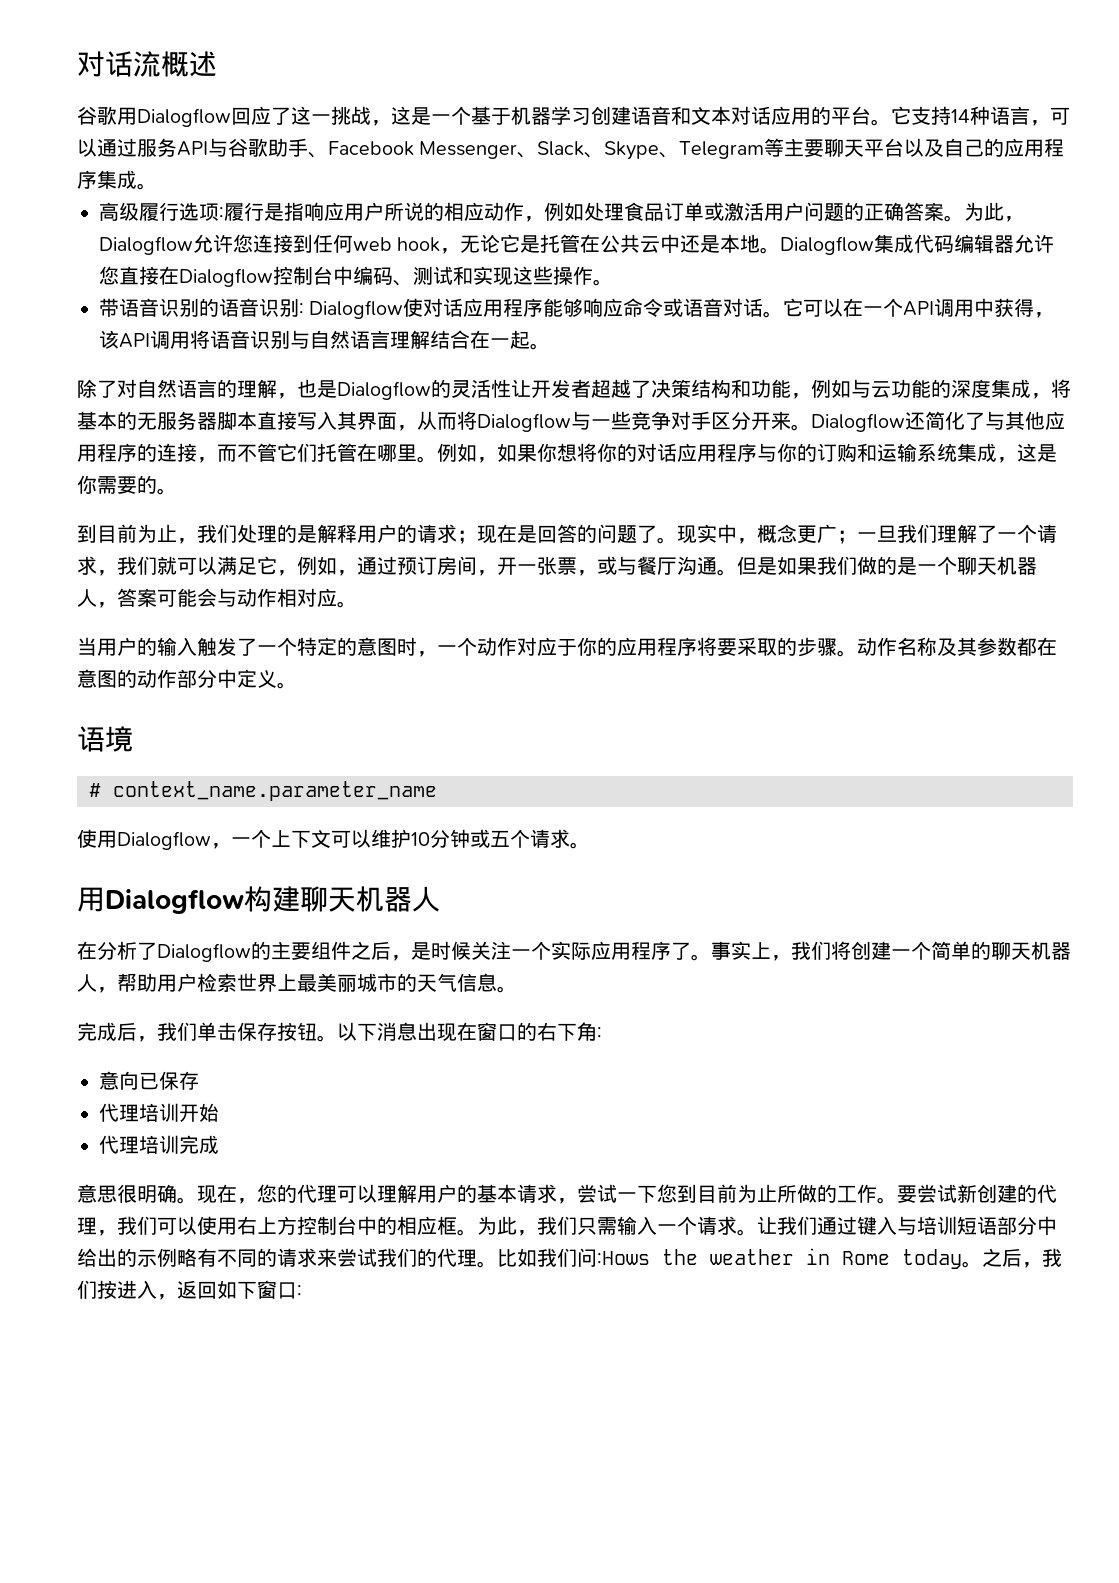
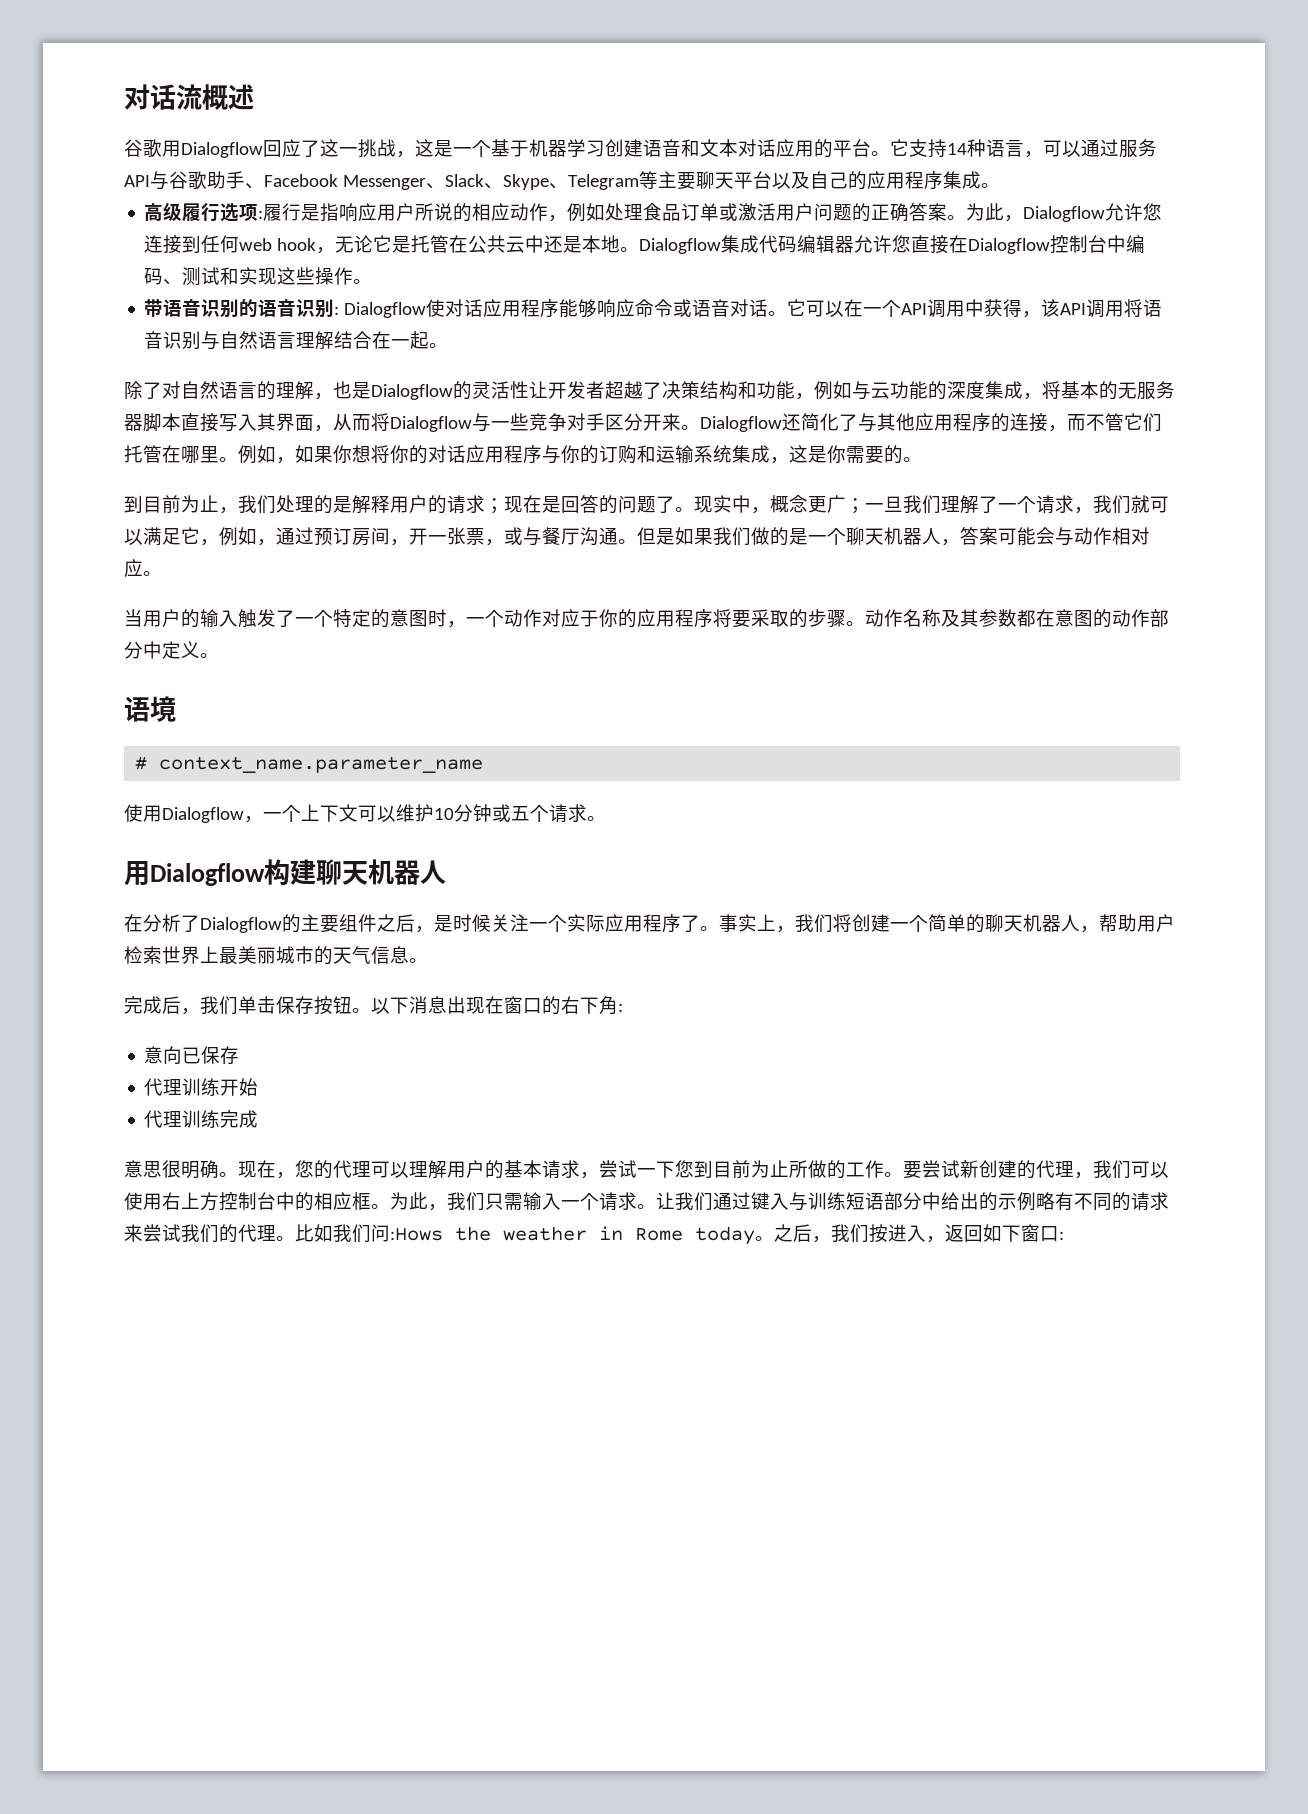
- 代理培训开始
+ 代理训练开始
- 代理培训完成
+ 代理训练完成
- 让我们通过键入与培训短语部分中给出的示例略有不同的请求来尝试我们的代理。
+ 让我们通过键入与训练短语部分中给出的示例略有不同的请求来尝试我们的代理。

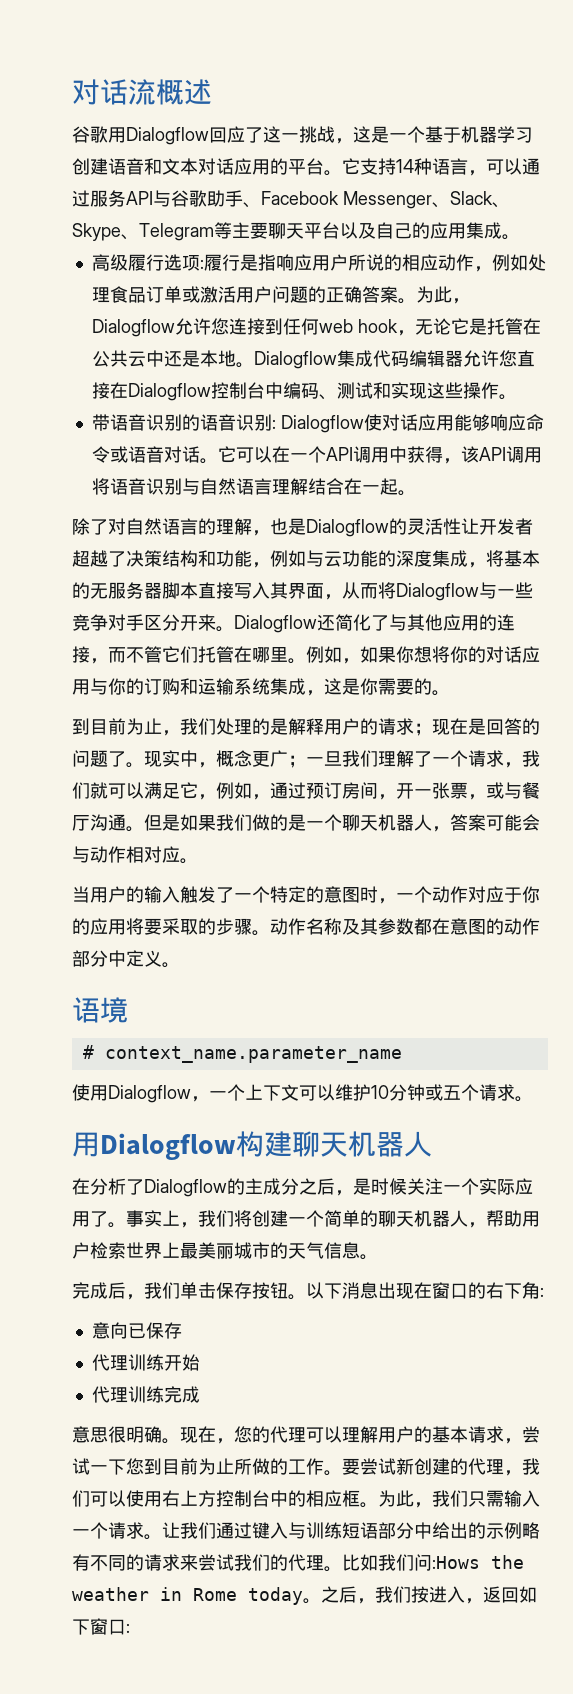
- 它支持14种语言，可以通过服务API与谷歌助手、Facebook Messenger、Slack、Skype、Telegram等主要聊天平台以及自己的应用程序集成。
+ 它支持14种语言，可以通过服务API与谷歌助手、Facebook Messenger、Slack、Skype、Telegram等主要聊天平台以及自己的应用集成。
- 带语音识别的语音识别: Dialogflow使对话应用程序能够响应命令或语音对话。
+ 带语音识别的语音识别: Dialogflow使对话应用能够响应命令或语音对话。
- Dialogflow还简化了与其他应用程序的连接，而不管它们托管在哪里。
+ Dialogflow还简化了与其他应用的连接，而不管它们托管在哪里。
- 例如，如果你想将你的对话应用程序与你的订购和运输系统集成，这是你需要的。
+ 例如，如果你想将你的对话应用与你的订购和运输系统集成，这是你需要的。
- 当用户的输入触发了一个特定的意图时，一个动作对应于你的应用程序将要采取的步骤。
+ 当用户的输入触发了一个特定的意图时，一个动作对应于你的应用将要采取的步骤。
- 在分析了Dialogflow的主要组件之后，是时候关注一个实际应用程序了。
+ 在分析了Dialogflow的主成分之后，是时候关注一个实际应用了。

